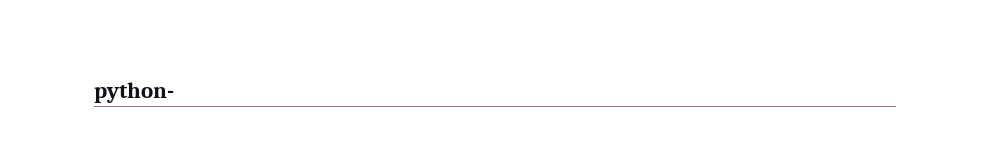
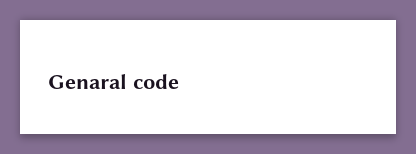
- python-
+ Genaral code

